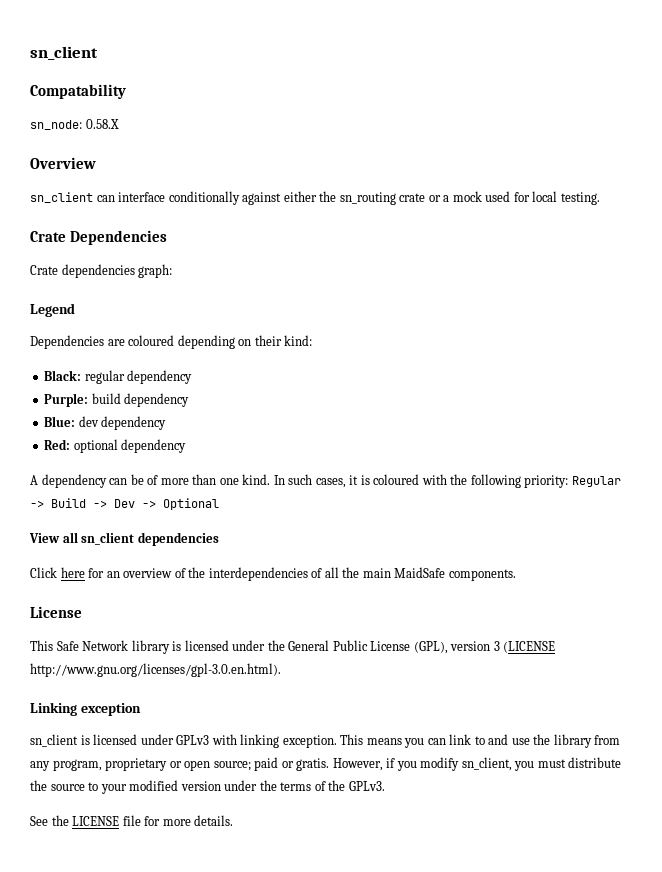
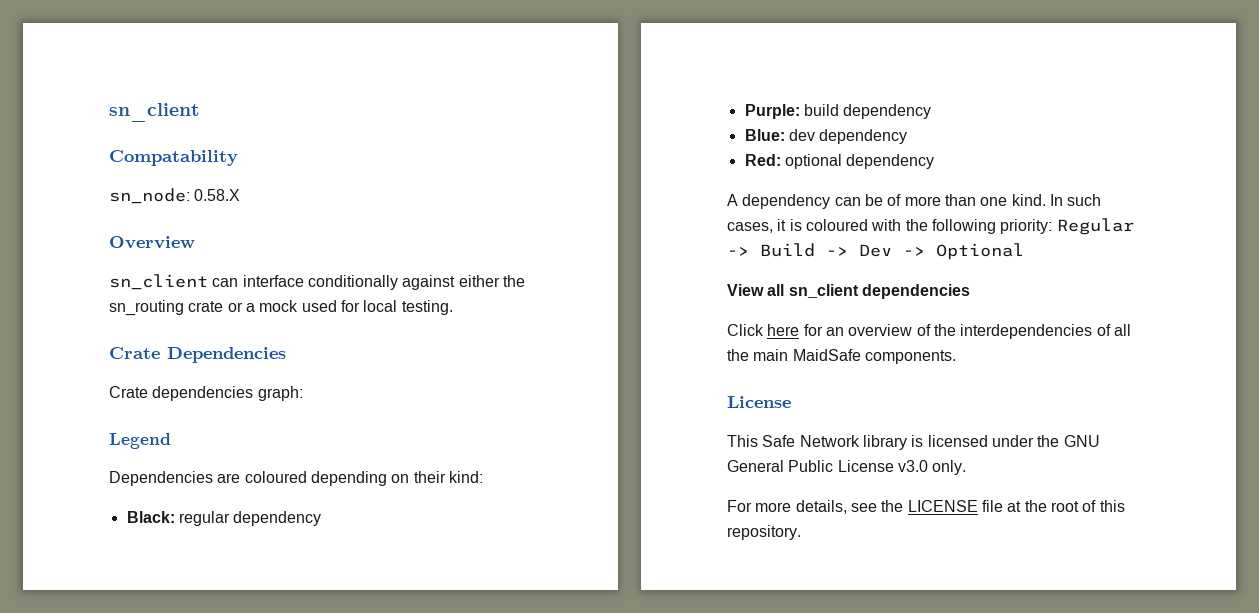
- This Safe Network library is licensed under the General Public License (GPL), version 3 (LICENSE http://www.gnu.org/licenses/gpl-3.0.en.html).
- Linking exception
- sn_client is licensed under GPLv3 with linking exception. This means you can link to and use the library from any program, proprietary or open source; paid or gratis. However, if you modify sn_client, you must distribute the source to your modified version under the terms of the GPLv3.
- See the LICENSE file for more details.
+ This Safe Network library is licensed under the GNU General Public License v3.0 only.
+ For more details, see the LICENSE file at the root of this repository.

